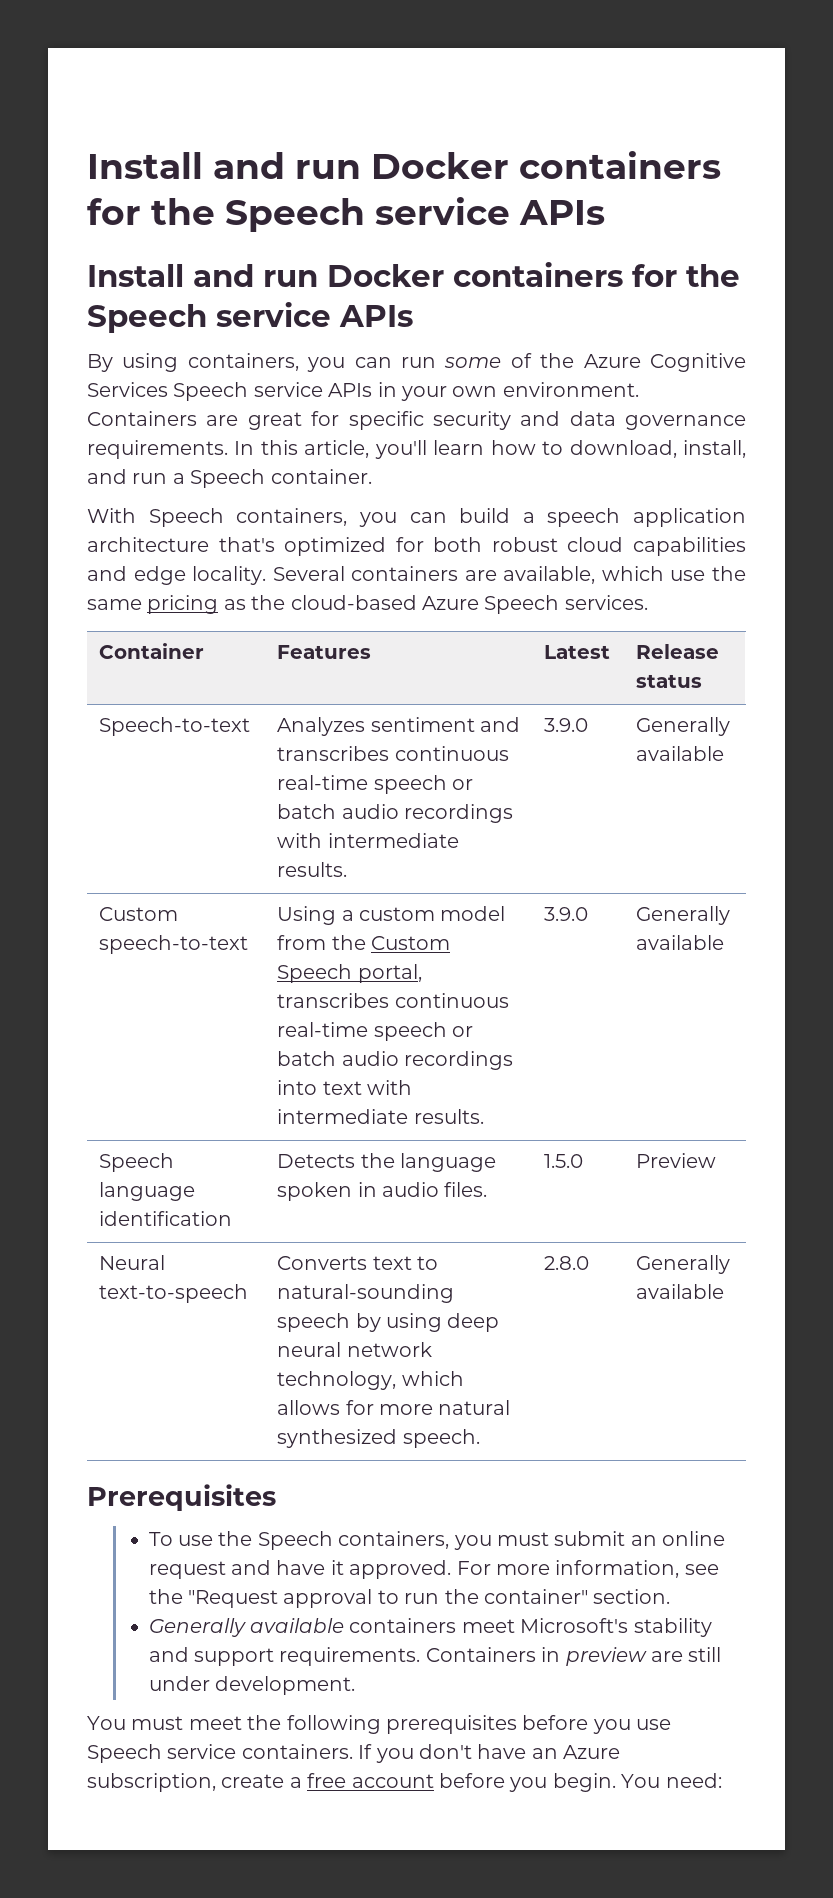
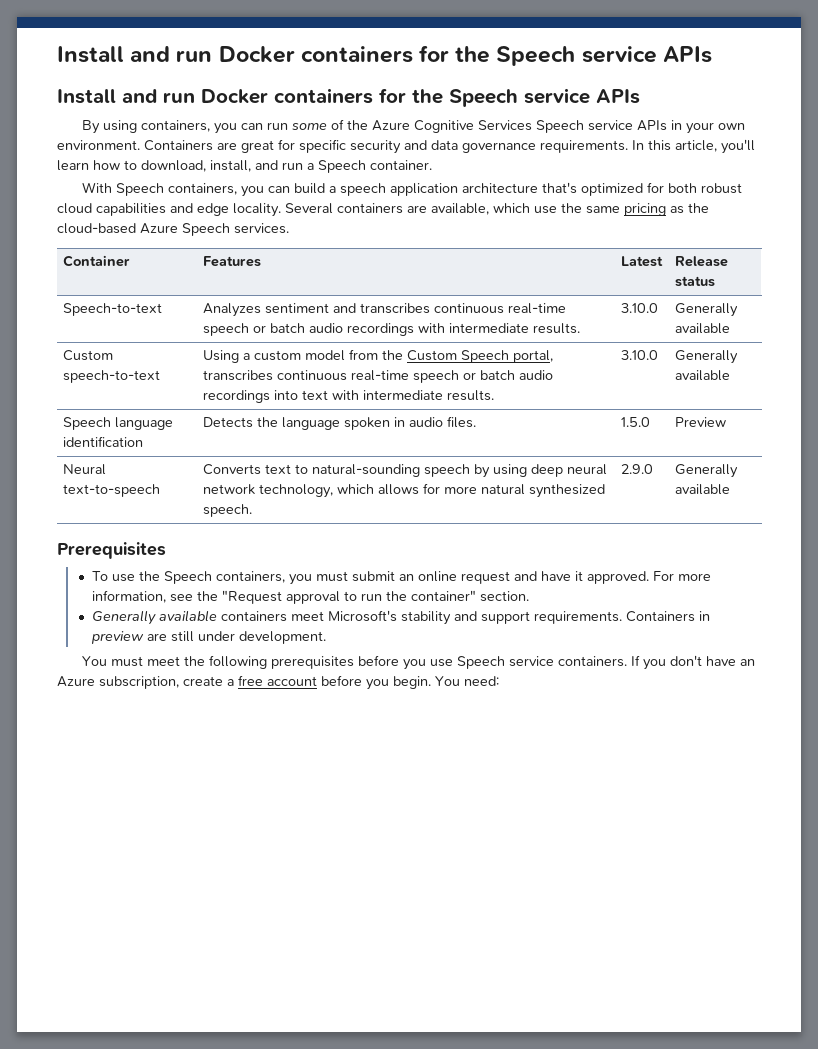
- Speech-to-text | Analyzes sentiment and transcribes continuous real-time speech or batch audio recordings with intermediate results. | 3.9.0 | Generally available
+ Speech-to-text | Analyzes sentiment and transcribes continuous real-time speech or batch audio recordings with intermediate results. | 3.10.0 | Generally available
- Custom speech-to-text | Using a custom model from the Custom Speech portal, transcribes continuous real-time speech or batch audio recordings into text with intermediate results. | 3.9.0 | Generally available
+ Custom speech-to-text | Using a custom model from the Custom Speech portal, transcribes continuous real-time speech or batch audio recordings into text with intermediate results. | 3.10.0 | Generally available
- Neural text-to-speech | Converts text to natural-sounding speech by using deep neural network technology, which allows for more natural synthesized speech. | 2.8.0 | Generally available
+ Neural text-to-speech | Converts text to natural-sounding speech by using deep neural network technology, which allows for more natural synthesized speech. | 2.9.0 | Generally available

